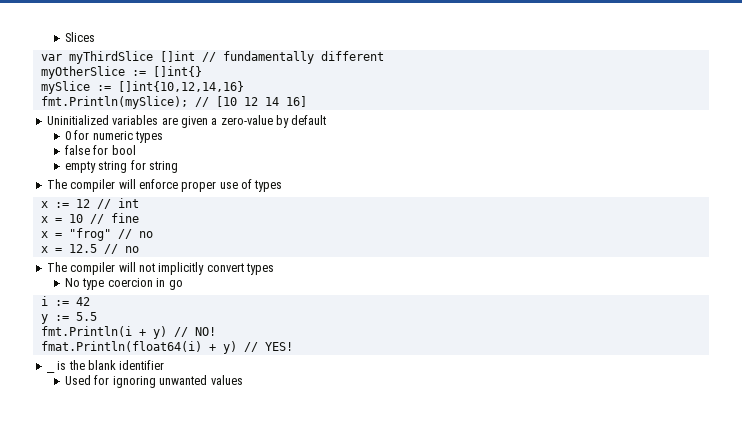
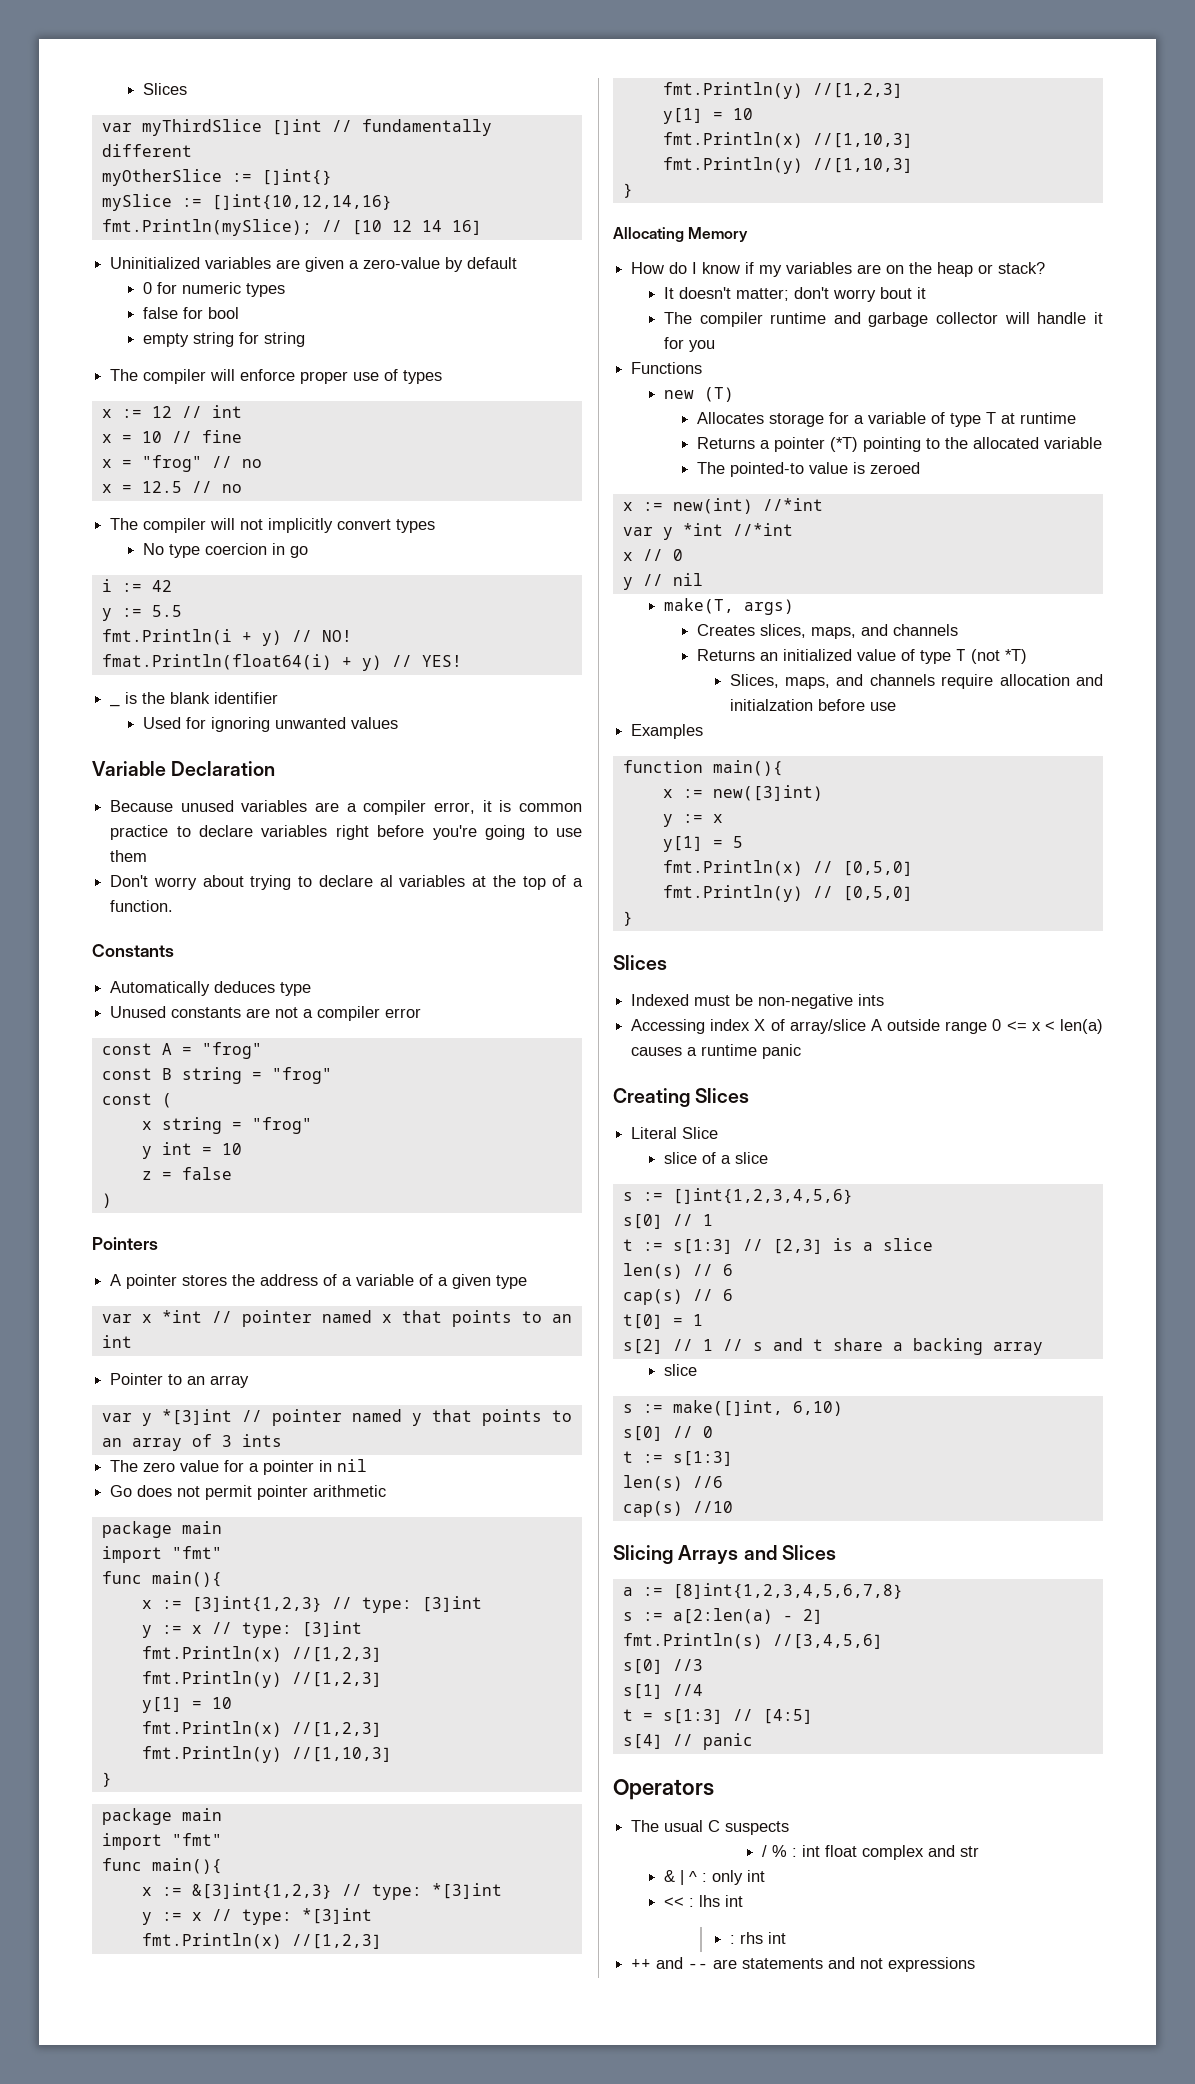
+ Variable Declaration
+ Because unused variables are a compiler error, it is common practice to declare variables right before you're going to use them
+ Don't worry about trying to declare al variables at the top of a function.
+ Constants
+ Automatically deduces type
+ Unused constants are not a compiler error
+ const A = "frog"
+ const B string = "frog"
+ const (
+ x string = "frog"
+ y int = 10
+ z = false
+ )
+ Pointers
+ A pointer stores the address of a variable of a given type
+ var x *int // pointer named x that points to an int
+ Pointer to an array
+ var y *[3]int // pointer named y that points to an array of 3 ints
+ The zero value for a pointer in nil
+ Go does not permit pointer arithmetic
+ package main
+ import "fmt"
+ func main(){
+ x := [3]int{1,2,3} // type: [3]int
+ y := x // type: [3]int
+ fmt.Println(x) //[1,2,3]
+ fmt.Println(y) //[1,2,3]
+ y[1] = 10
+ fmt.Println(x) //[1,2,3]
+ fmt.Println(y) //[1,10,3]
+ }
+ package main
+ import "fmt"
+ func main(){
+ x := &[3]int{1,2,3} // type: *[3]int
+ y := x // type: *[3]int
+ fmt.Println(x) //[1,2,3]
+ fmt.Println(y) //[1,2,3]
+ y[1] = 10
+ fmt.Println(x) //[1,10,3]
+ fmt.Println(y) //[1,10,3]
+ }
+ Allocating Memory
+ How do I know if my variables are on the heap or stack?
+ It doesn't matter; don't worry bout it
+ The compiler runtime and garbage collector will handle it for you
+ Functions
+ new (T)
+ Allocates storage for a variable of type T at runtime
+ Returns a pointer (*T) pointing to the allocated variable
+ The pointed-to value is zeroed
+ x := new(int) //*int
+ var y *int //*int
+ x // 0
+ y // nil
+ make(T, args)
+ Creates slices, maps, and channels
+ Returns an initialized value of type T (not *T)
+ Slices, maps, and channels require allocation and initialzation before use
+ Examples
+ function main(){
+ x := new([3]int)
+ y := x
+ y[1] = 5
+ fmt.Println(x) // [0,5,0]
+ fmt.Println(y) // [0,5,0]
+ }
+ Slices
+ Indexed must be non-negative ints
+ Accessing index X of array/slice A outside range 0 <= x < len(a) causes a runtime panic
+ Creating Slices
+ Literal Slice
+ slice of a slice
+ s := []int{1,2,3,4,5,6}
+ s[0] // 1
+ t := s[1:3] // [2,3] is a slice
+ len(s) // 6
+ cap(s) // 6
+ t[0] = 1
+ s[2] // 1 // s and t share a backing array
+ slice
+ s := make([]int, 6,10)
+ s[0] // 0
+ t := s[1:3]
+ len(s) //6
+ cap(s) //10
+ Slicing Arrays and Slices
+ a := [8]int{1,2,3,4,5,6,7,8}
+ s := a[2:len(a) - 2]
+ fmt.Println(s) //[3,4,5,6]
+ s[0] //3
+ s[1] //4
+ t = s[1:3] // [4:5]
+ s[4] // panic
+ Operators
+ The usual C suspects
+ / % : int float complex and str
+ & | ^ : only int
+ << : lhs int
+ : rhs int
+ ++ and -- are statements and not expressions

